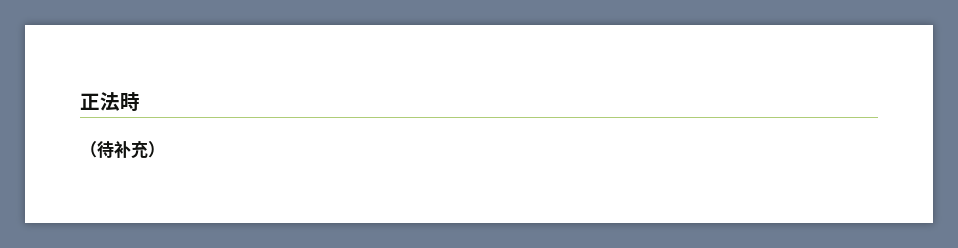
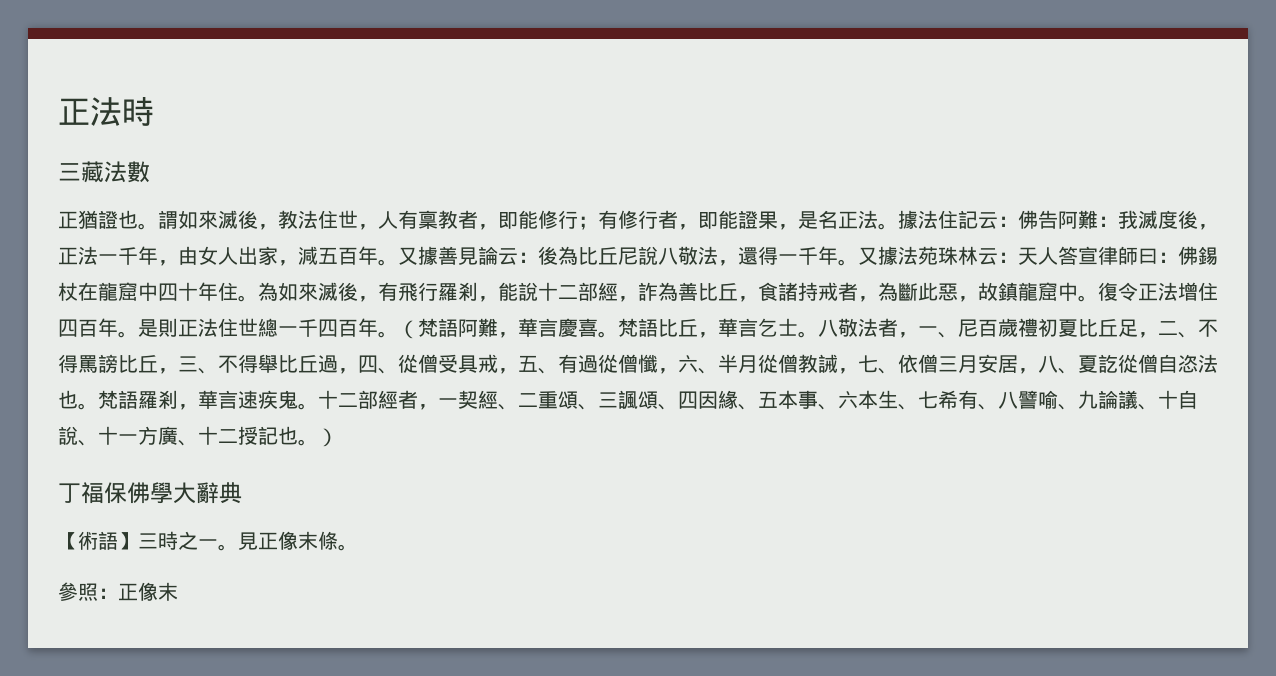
- （待补充）
+ 三藏法數
+ 正猶證也。謂如來滅後，教法住世，人有稟教者，即能修行；有修行者，即能證果，是名正法。據法住記云：佛告阿難：我滅度後，正法一千年，由女人出家，減五百年。又據善見論云：後為比丘尼說八敬法，還得一千年。又據法苑珠林云：天人答宣律師曰：佛錫杖在龍窟中四十年住。為如來滅後，有飛行羅剎，能說十二部經，詐為善比丘，食諸持戒者，為斷此惡，故鎮龍窟中。復令正法增住四百年。是則正法住世總一千四百年。（梵語阿難，華言慶喜。梵語比丘，華言乞士。八敬法者，一、尼百歲禮初夏比丘足，二、不得罵謗比丘，三、不得舉比丘過，四、從僧受具戒，五、有過從僧懺，六、半月從僧教誡，七、依僧三月安居，八、夏訖從僧自恣法也。梵語羅剎，華言速疾鬼。十二部經者，一契經、二重頌、三諷頌、四因緣、五本事、六本生、七希有、八譬喻、九論議、十自說、十一方廣、十二授記也。）
+ 丁福保佛學大辭典
+ 【術語】三時之一。見正像末條。
+ 參照：正像末

